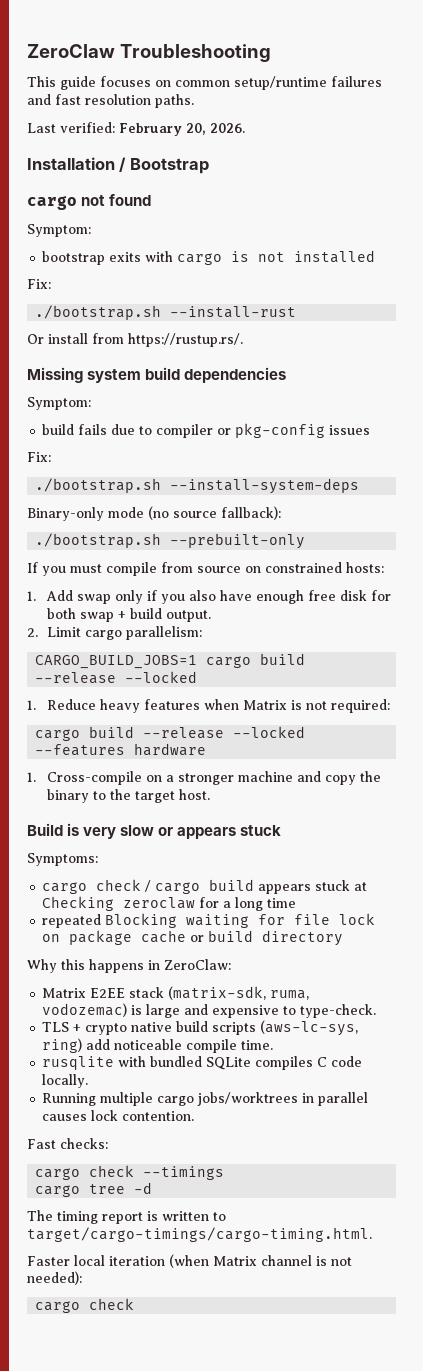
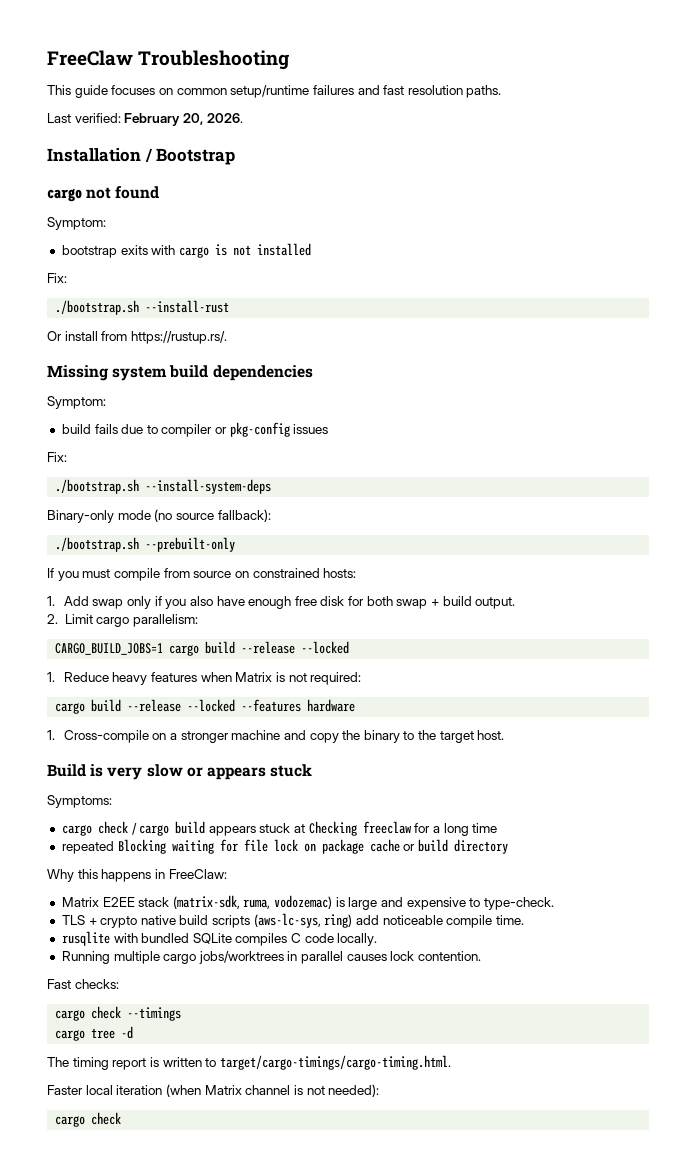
- ZeroClaw Troubleshooting
+ FreeClaw Troubleshooting
- cargo check / cargo build appears stuck at Checking zeroclaw for a long time
+ cargo check / cargo build appears stuck at Checking freeclaw for a long time
- Why this happens in ZeroClaw:
+ Why this happens in FreeClaw:

